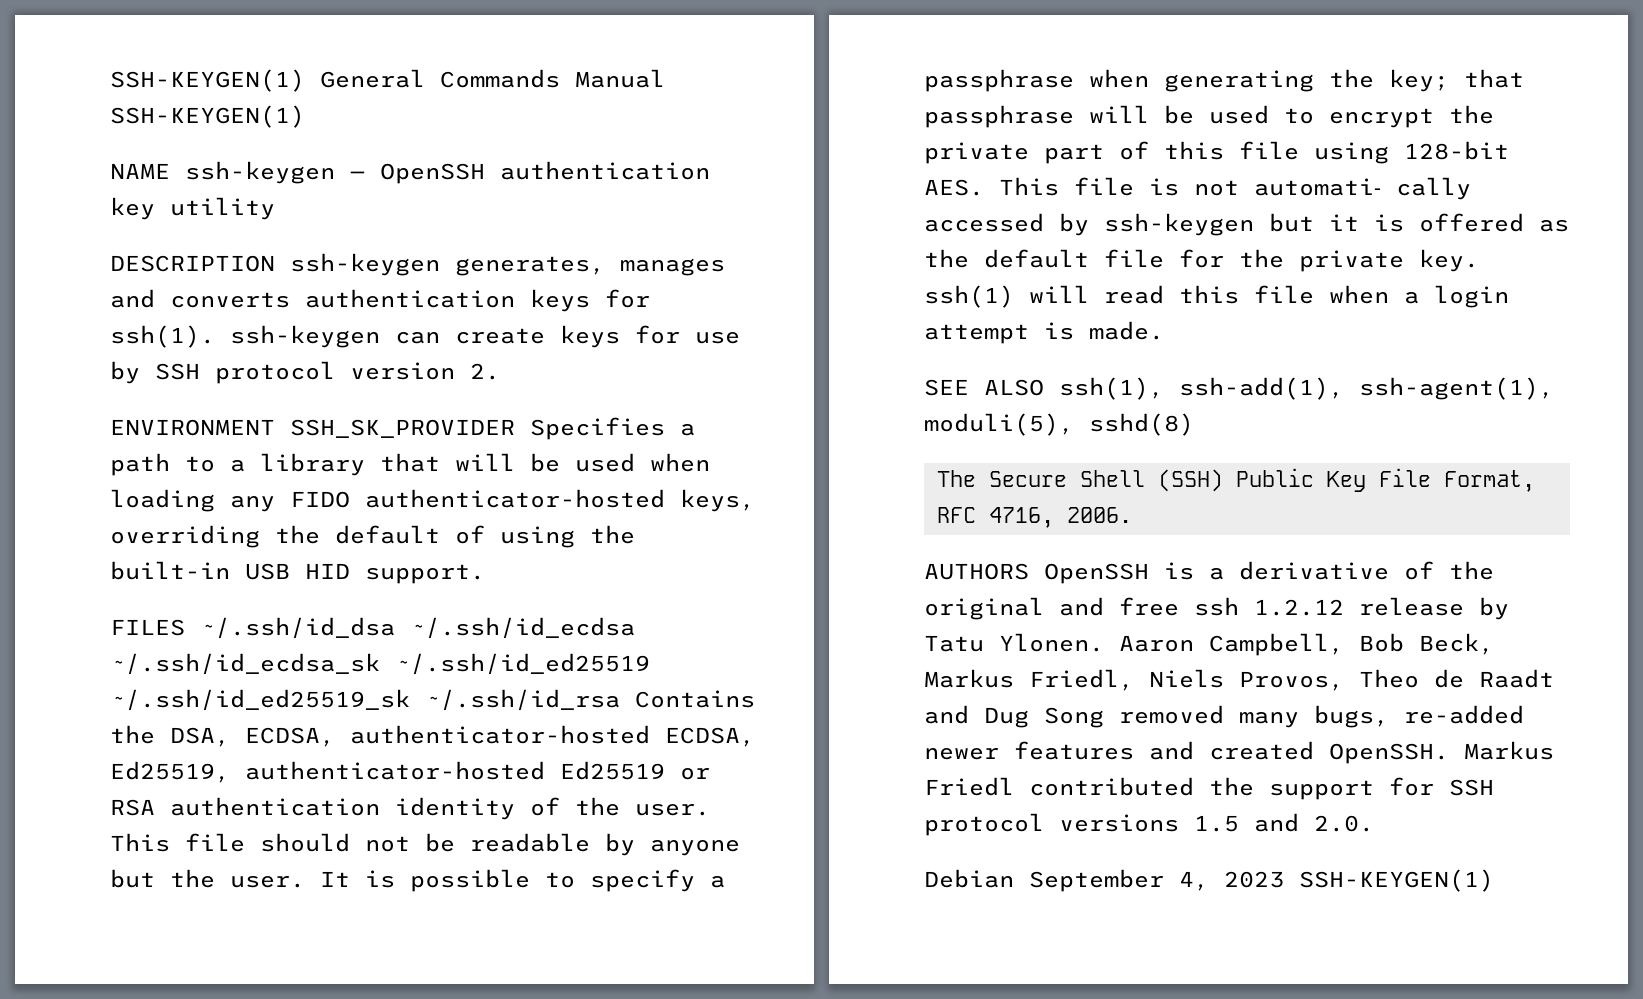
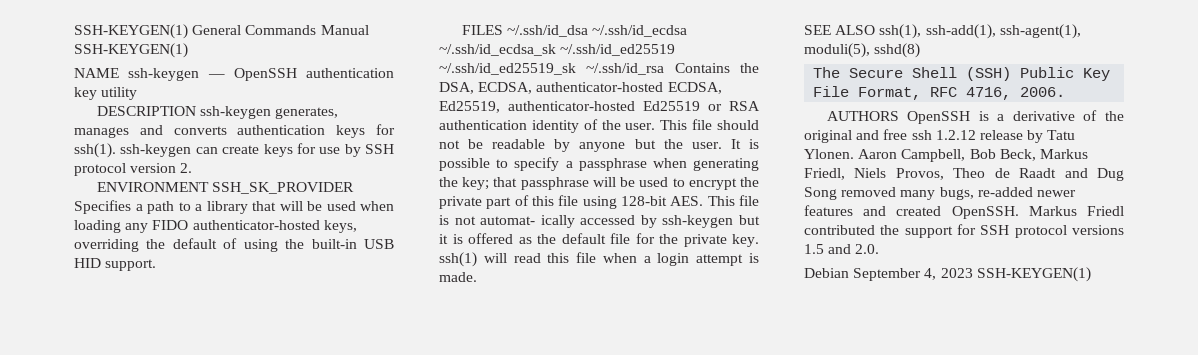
- It is possible to specify a passphrase when generating the key; that passphrase will be used to encrypt the private part of this file using 128-bit AES. This file is not automati‐ cally accessed by ssh-keygen but it is offered as the default file for the private key. ssh(1) will read this file when a login attempt is made.
+ It is possible to specify a passphrase when generating the key; that passphrase will be used to encrypt the private part of this file using 128-bit AES. This file is not automat‐ ically accessed by ssh-keygen but it is offered as the default file for the private key. ssh(1) will read this file when a login attempt is made.

